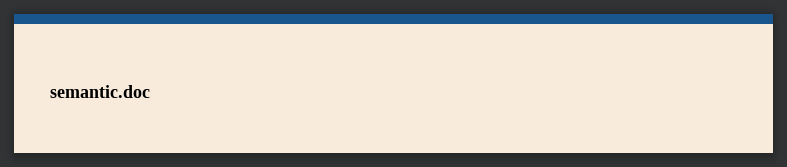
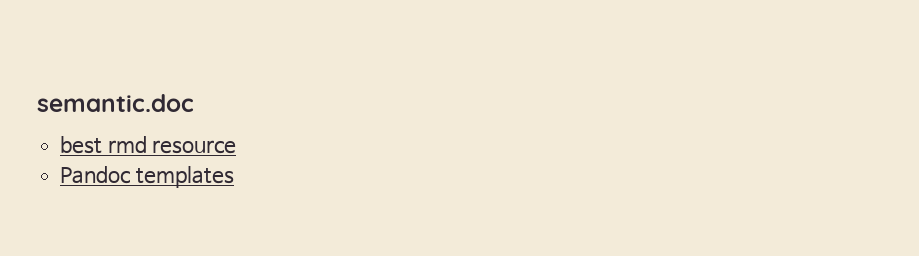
+ best rmd resource
+ Pandoc templates

